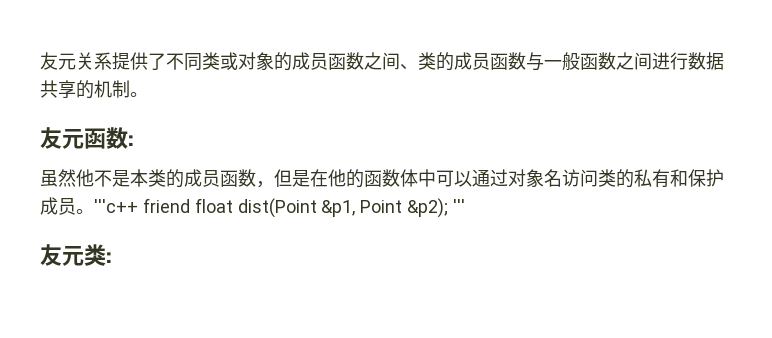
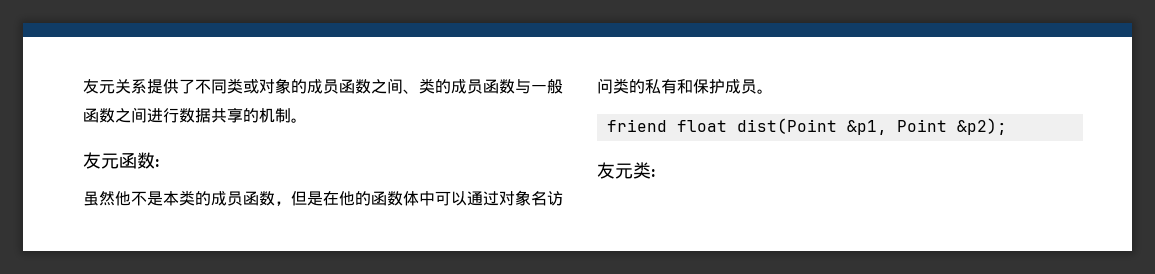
- 虽然他不是本类的成员函数，但是在他的函数体中可以通过对象名访问类的私有和保护成员。'''c++ friend float dist(Point &p1, Point &p2); '''
+ 虽然他不是本类的成员函数，但是在他的函数体中可以通过对象名访问类的私有和保护成员。
+ friend float dist(Point &p1, Point &p2);

